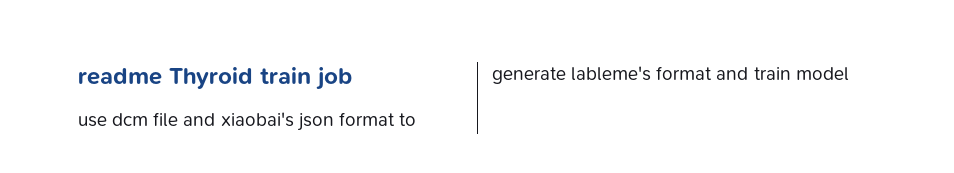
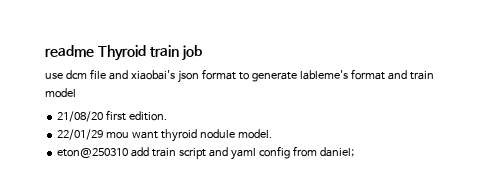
+ 21/08/20 first edition.
+ 22/01/29 mou want thyroid nodule model.
+ eton@250310 add train script and yaml config from daniel;

